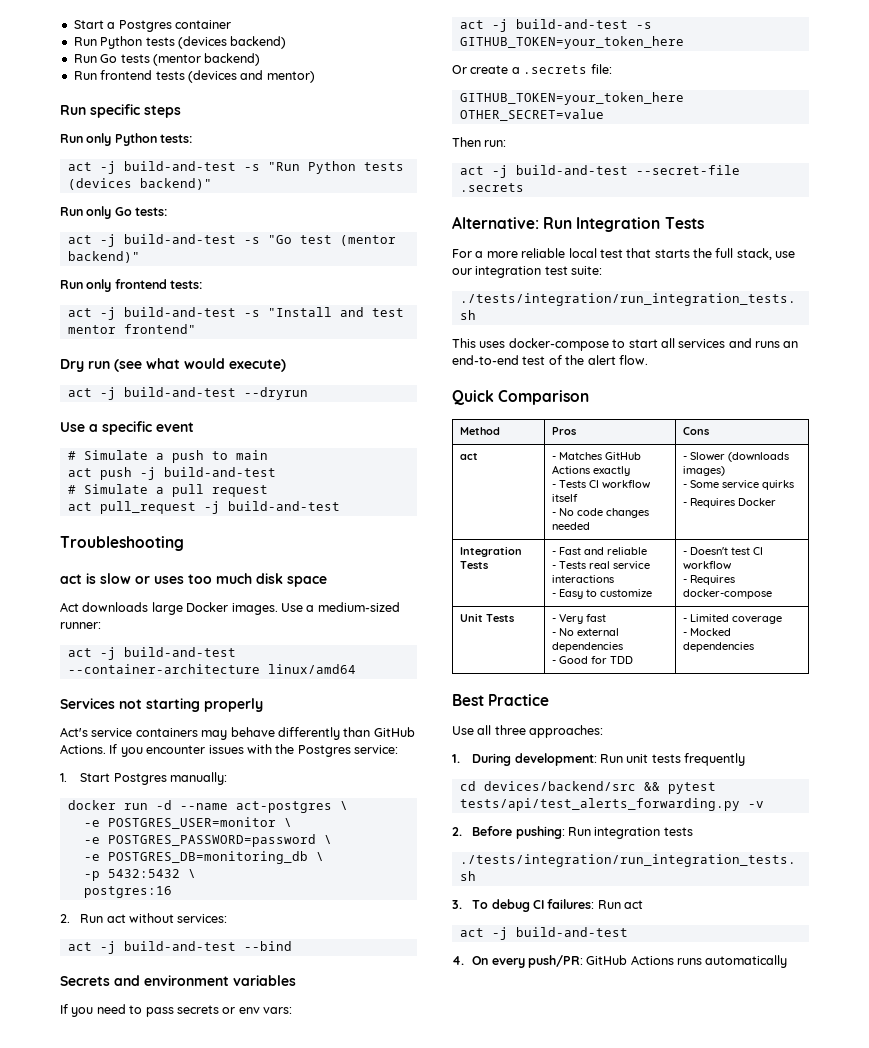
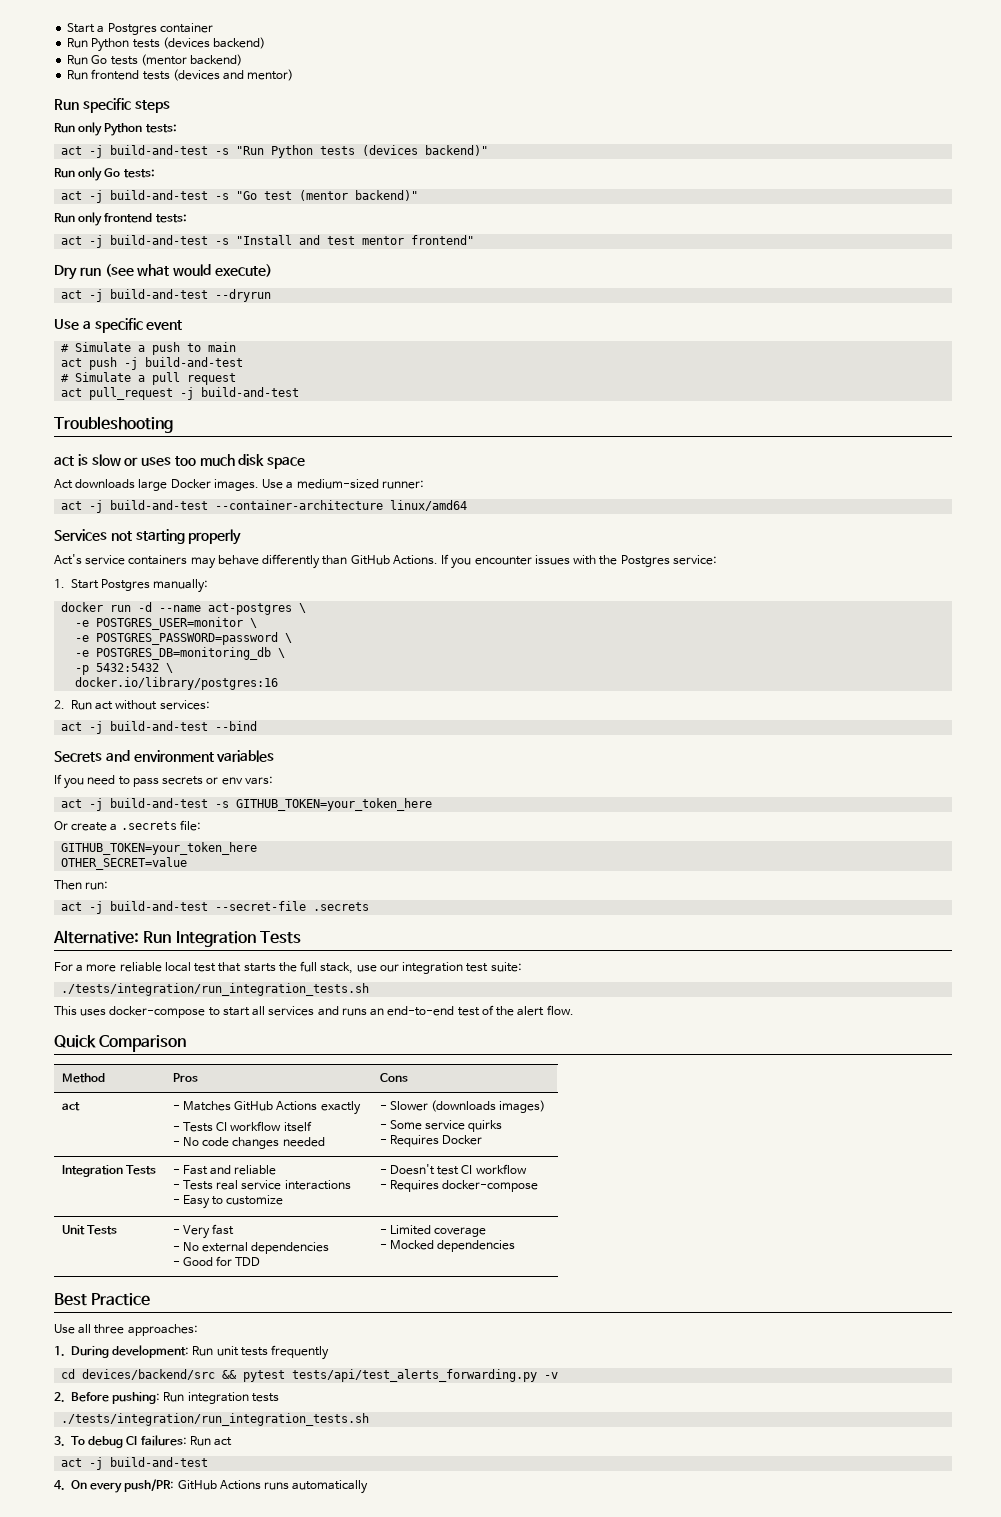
- postgres:16
+ docker.io/library/postgres:16

